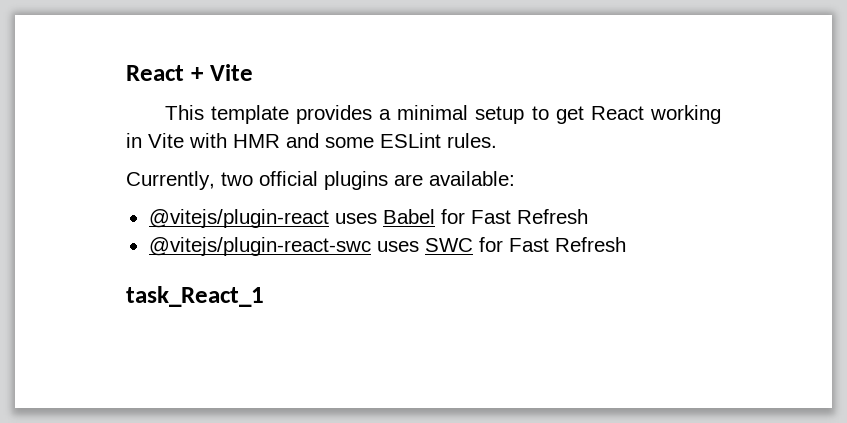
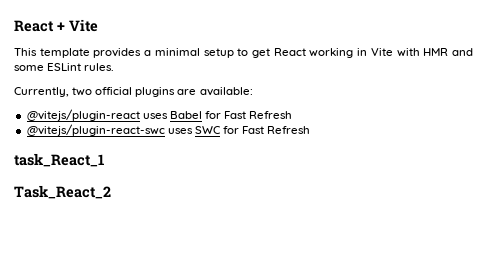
+ Task_React_2

